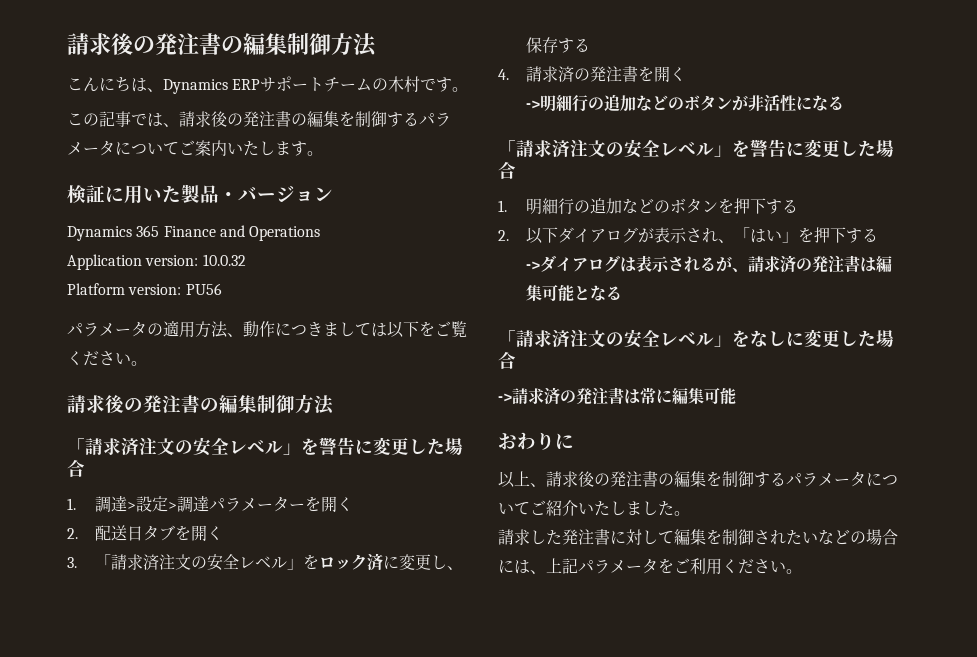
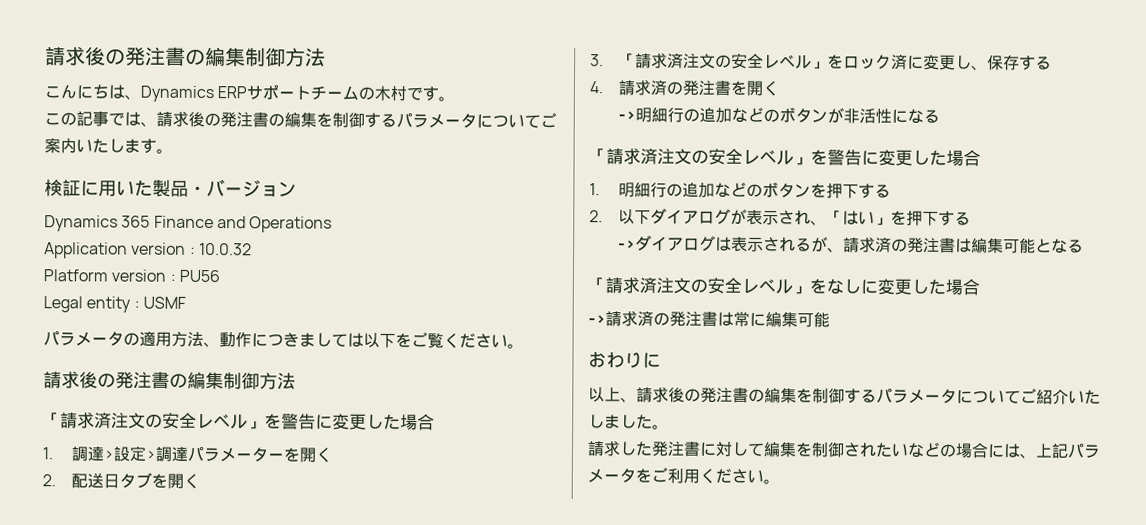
- Application version: 10.0.32
+ Application version : 10.0.32
- Platform version: PU56
+ Platform version : PU56
+ Legal entity : USMF

